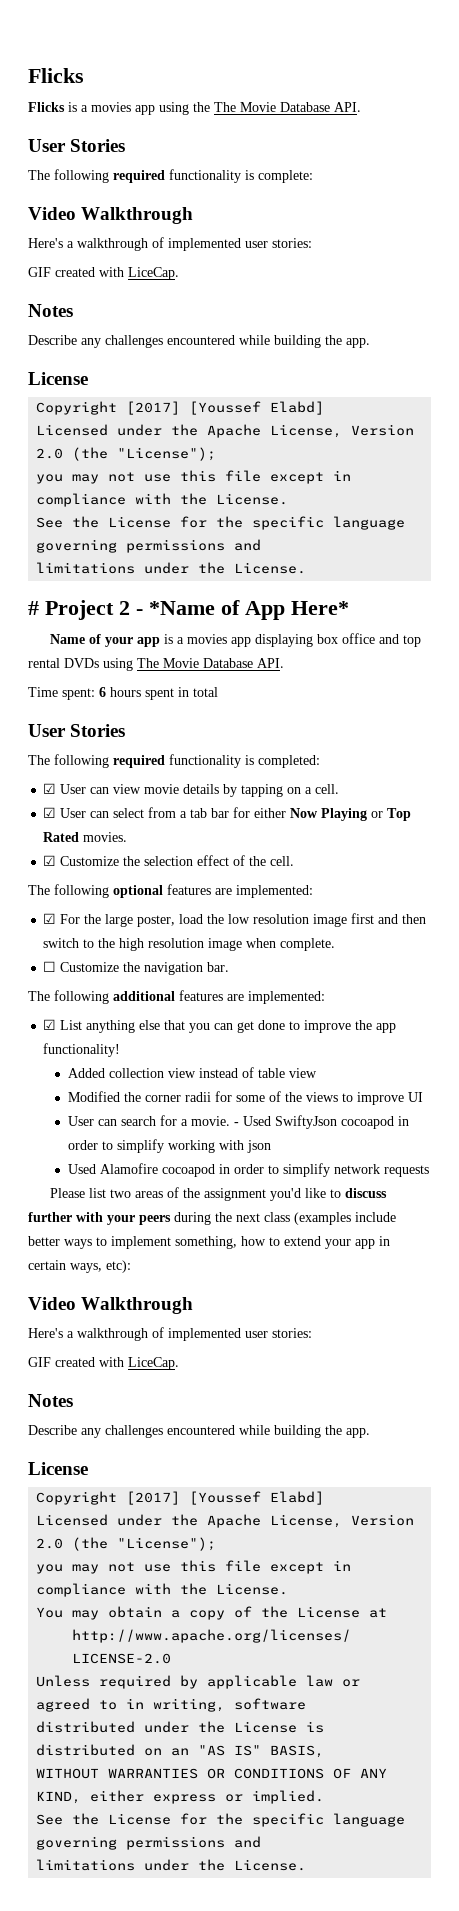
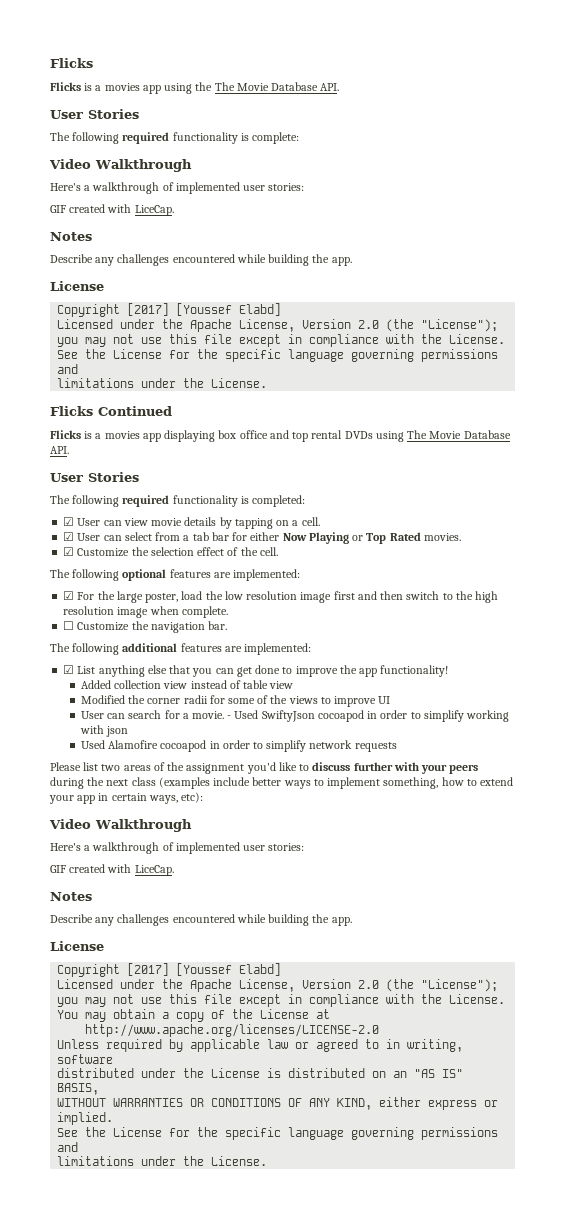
- # Project 2 - *Name of App Here*
- Name of your app is a movies app displaying box office and top rental DVDs using The Movie Database API.
+ Flicks Continued
+ Flicks is a movies app displaying box office and top rental DVDs using The Movie Database API.
- Time spent: 6 hours spent in total

